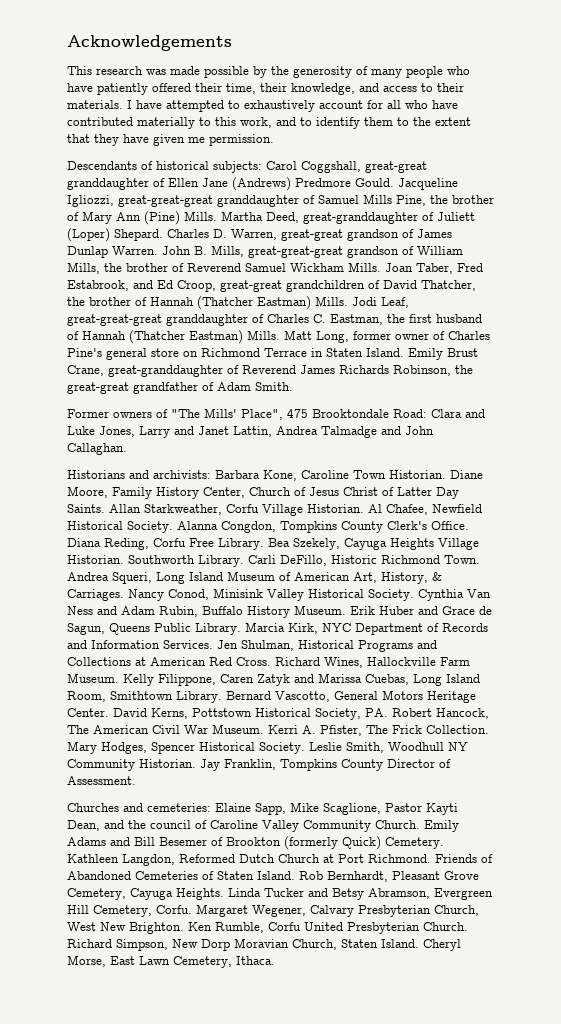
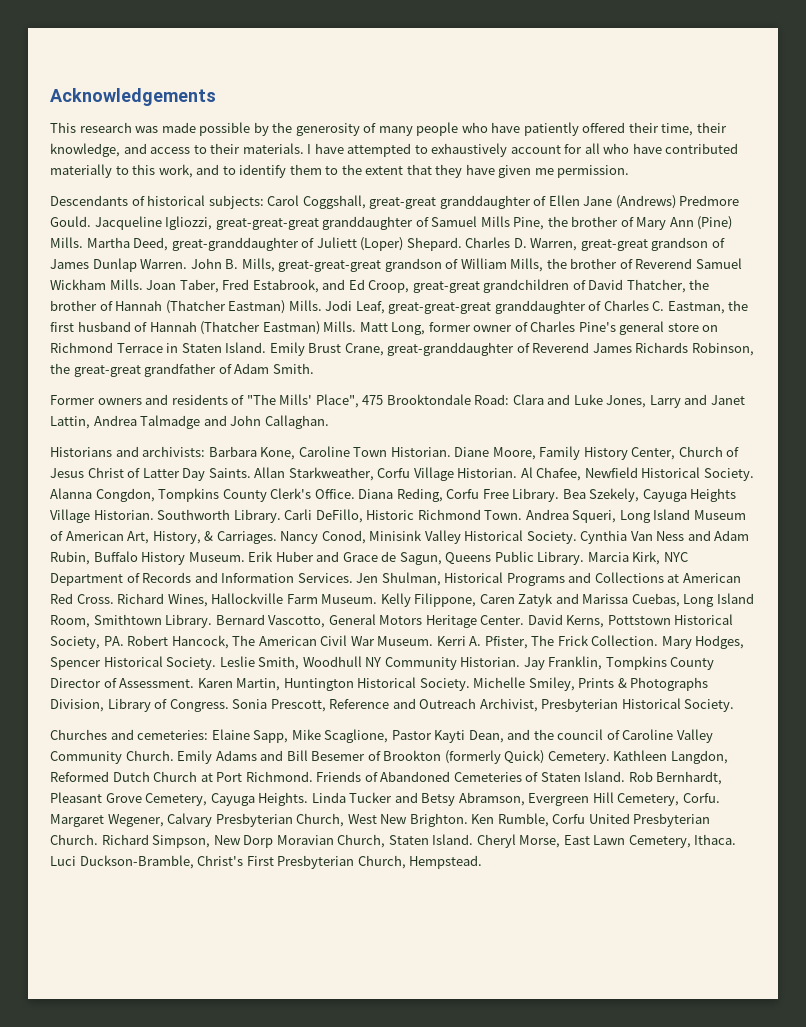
- Former owners of "The Mills' Place", 475 Brooktondale Road: Clara and Luke Jones, Larry and Janet Lattin, Andrea Talmadge and John Callaghan.
+ Former owners and residents of "The Mills' Place", 475 Brooktondale Road: Clara and Luke Jones, Larry and Janet Lattin, Andrea Talmadge and John Callaghan.
+ Karen Martin, Huntington Historical Society. Michelle Smiley, Prints & Photographs Division, Library of Congress. Sonia Prescott, Reference and Outreach Archivist, Presbyterian Historical Society.
+ Luci Duckson-Bramble, Christ's First Presbyterian Church, Hempstead.

